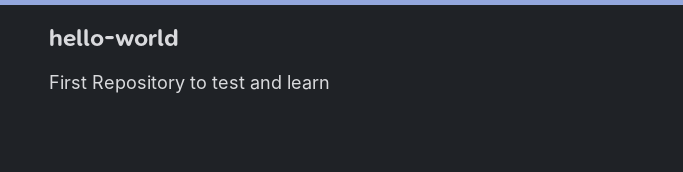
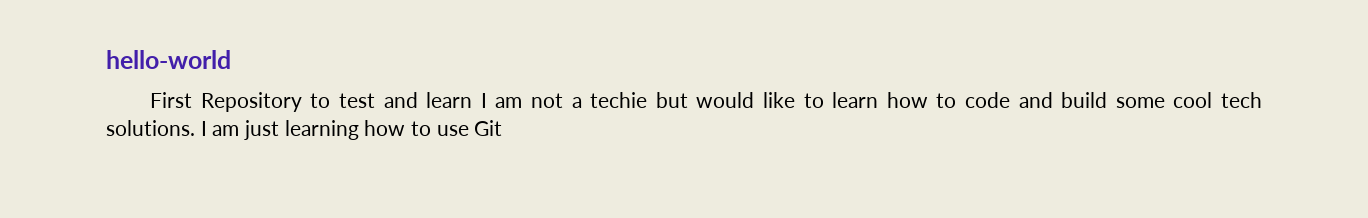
- First Repository to test and learn
+ First Repository to test and learn I am not a techie but would like to learn how to code and build some cool tech solutions. I am just learning how to use Git

